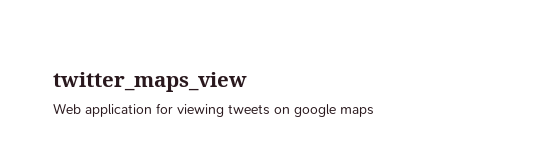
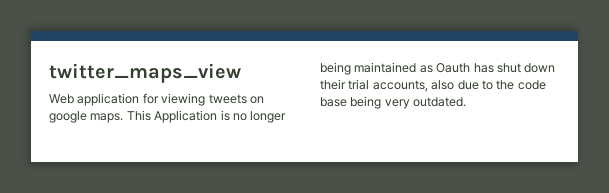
- Web application for viewing tweets on google maps
+ Web application for viewing tweets on google maps. This Application is no longer being maintained as Oauth has shut down their trial accounts, also due to the code base being very outdated.

